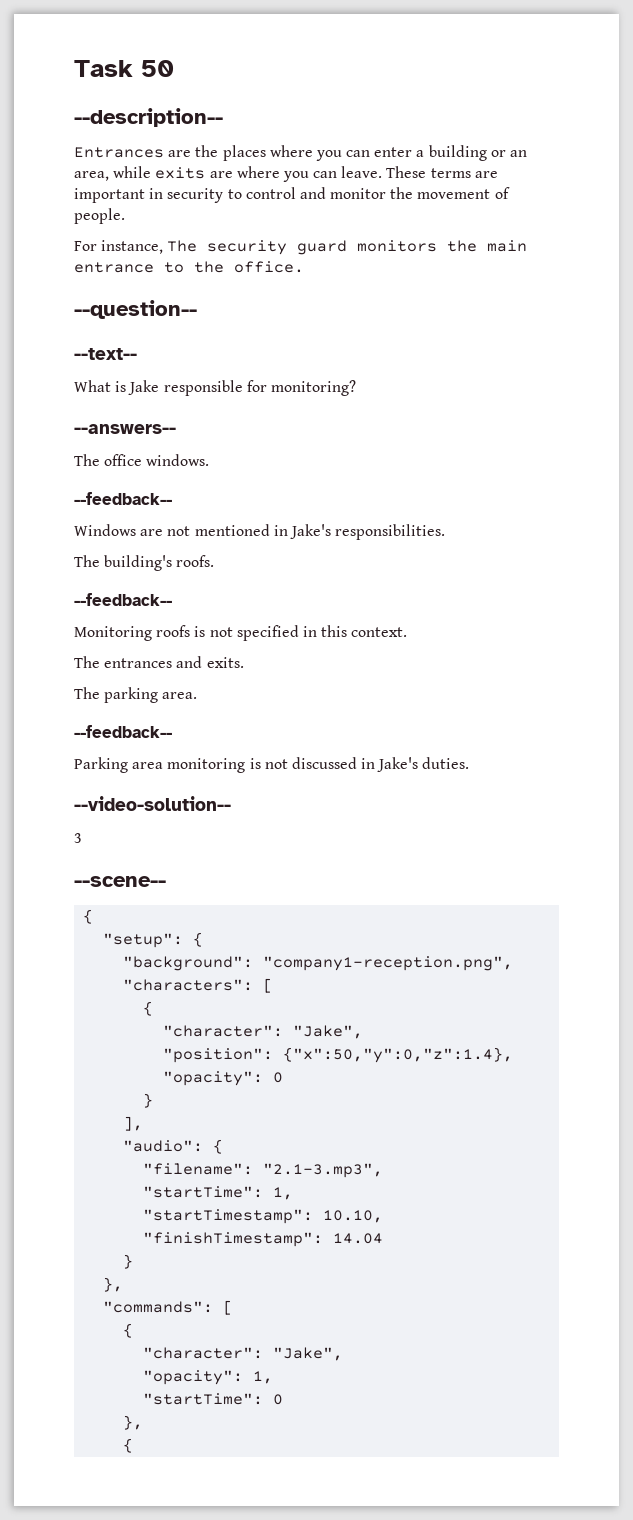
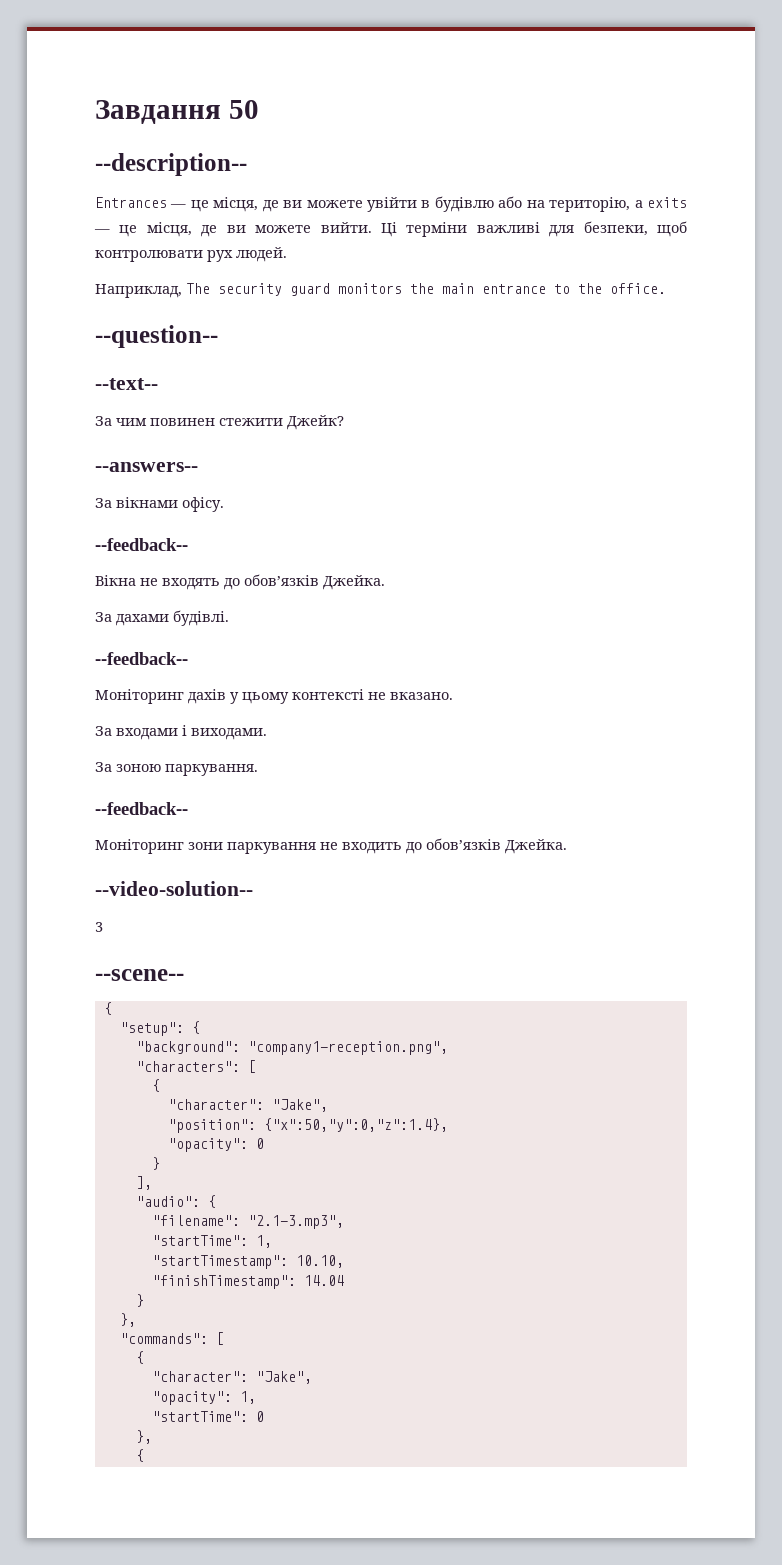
- Task 50
+ Завдання 50
- Entrances are the places where you can enter a building or an area, while exits are where you can leave. These terms are important in security to control and monitor the movement of people.
- For instance, The security guard monitors the main entrance to the office.
+ Entrances — це місця, де ви можете увійти в будівлю або на територію, а exits — це місця, де ви можете вийти. Ці терміни важливі для безпеки, щоб контролювати рух людей.
+ Наприклад, The security guard monitors the main entrance to the office.
- What is Jake responsible for monitoring?
+ За чим повинен стежити Джейк?
  --answers--
- The office windows.
+ За вікнами офісу.
  --feedback--
- Windows are not mentioned in Jake's responsibilities.
- The building's roofs.
+ Вікна не входять до обов’язків Джейка.
+ За дахами будівлі.
  --feedback--
- Monitoring roofs is not specified in this context.
- The entrances and exits.
- The parking area.
+ Моніторинг дахів у цьому контексті не вказано.
+ За входами і виходами.
+ За зоною паркування.
  --feedback--
- Parking area monitoring is not discussed in Jake's duties.
+ Моніторинг зони паркування не входить до обов’язків Джейка.

